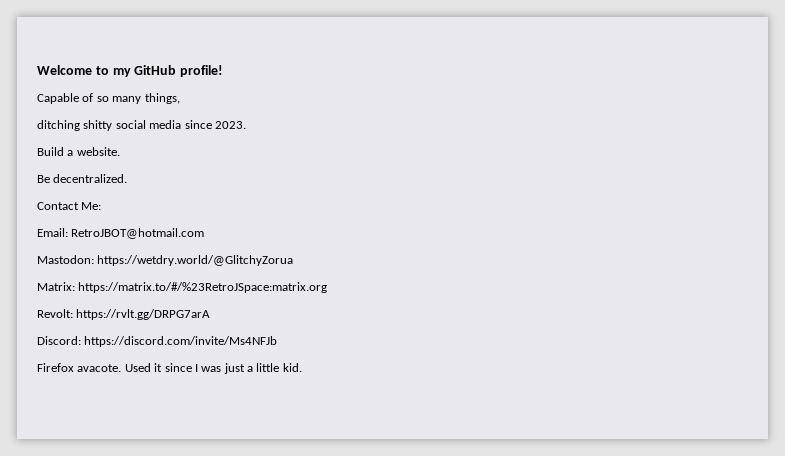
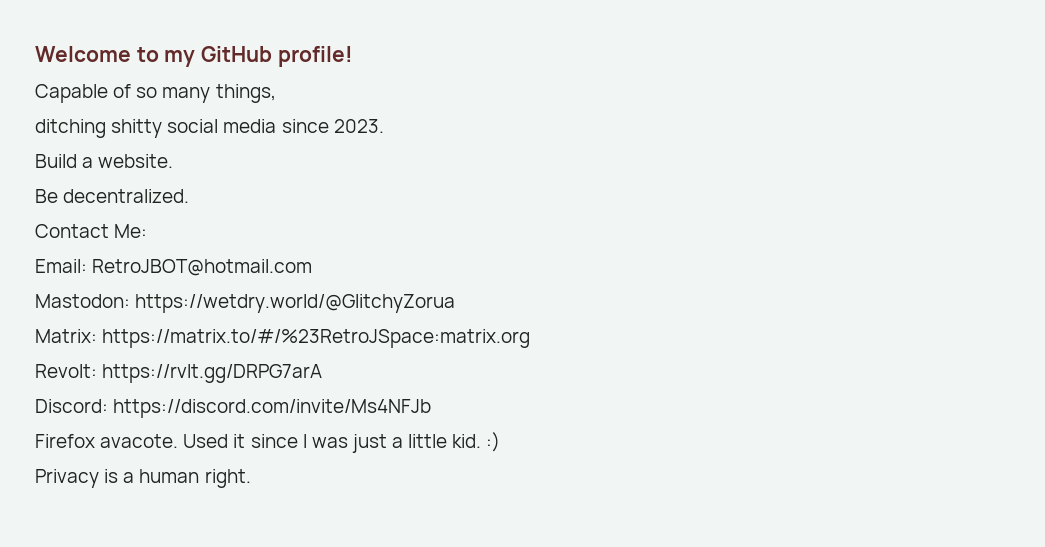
- Used it since I was just a little kid.
+ Used it since I was just a little kid. :)
+ Privacy is a human right.

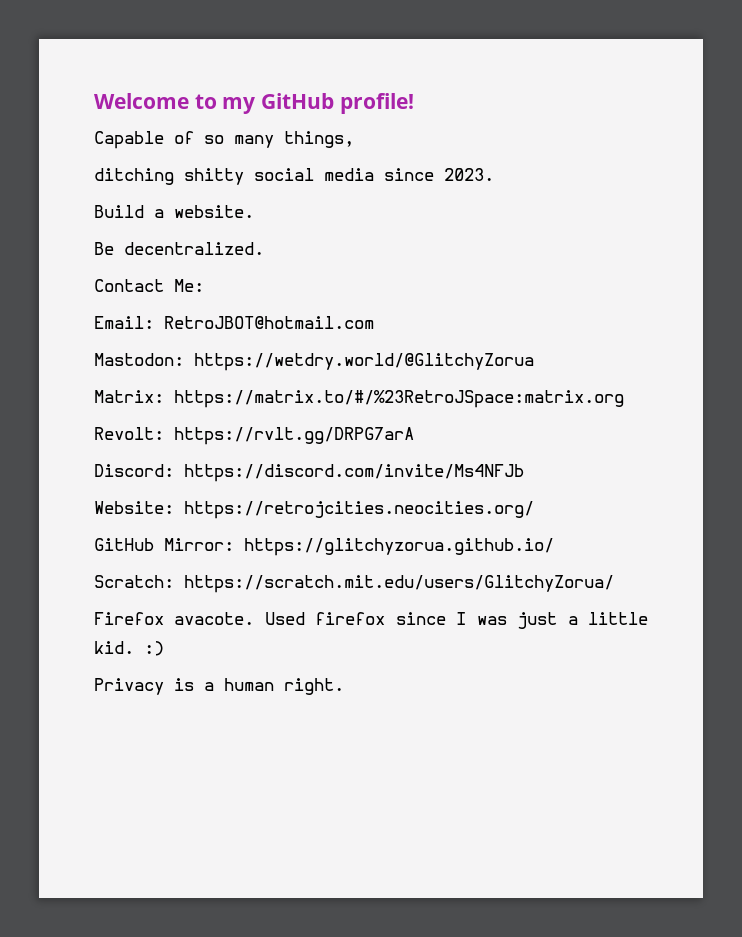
+ Website: https://retrojcities.neocities.org/
+ GitHub Mirror: https://glitchyzorua.github.io/
+ Scratch: https://scratch.mit.edu/users/GlitchyZorua/
- Used it since I was just a little kid. :)
+ Used firefox since I was just a little kid. :)

